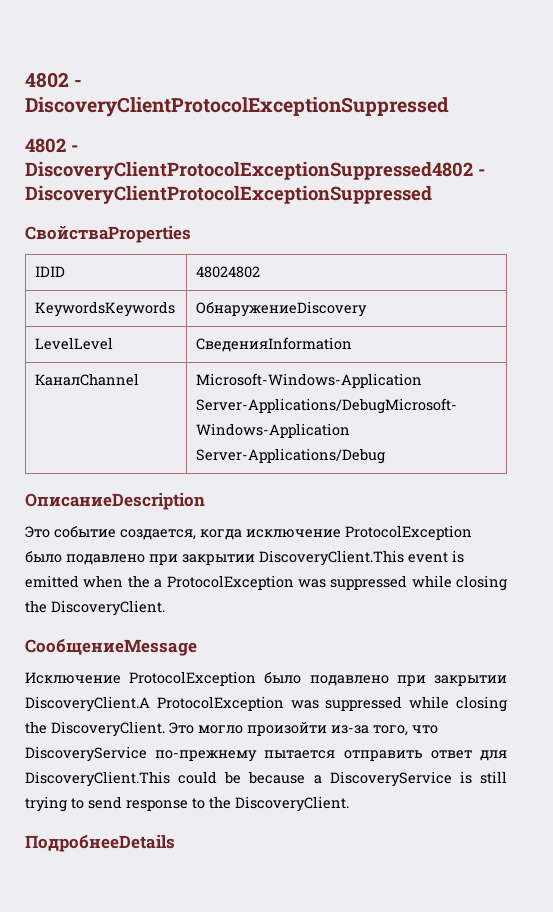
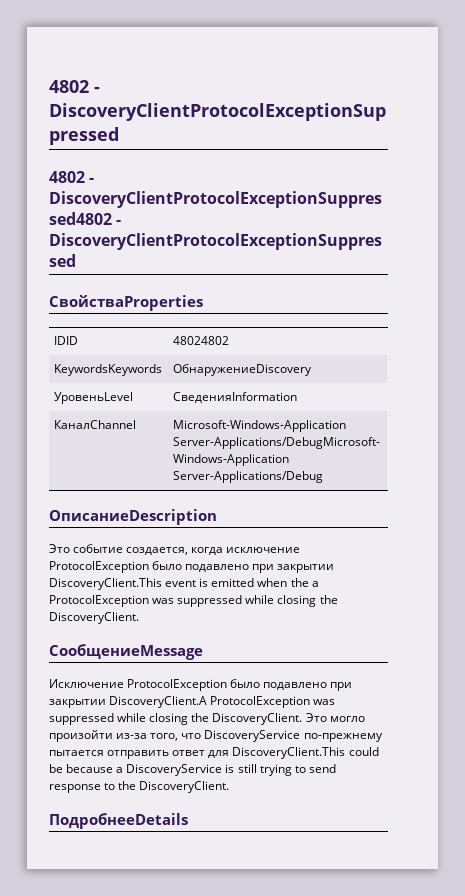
- LevelLevel | СведенияInformation
+ УровеньLevel | СведенияInformation

